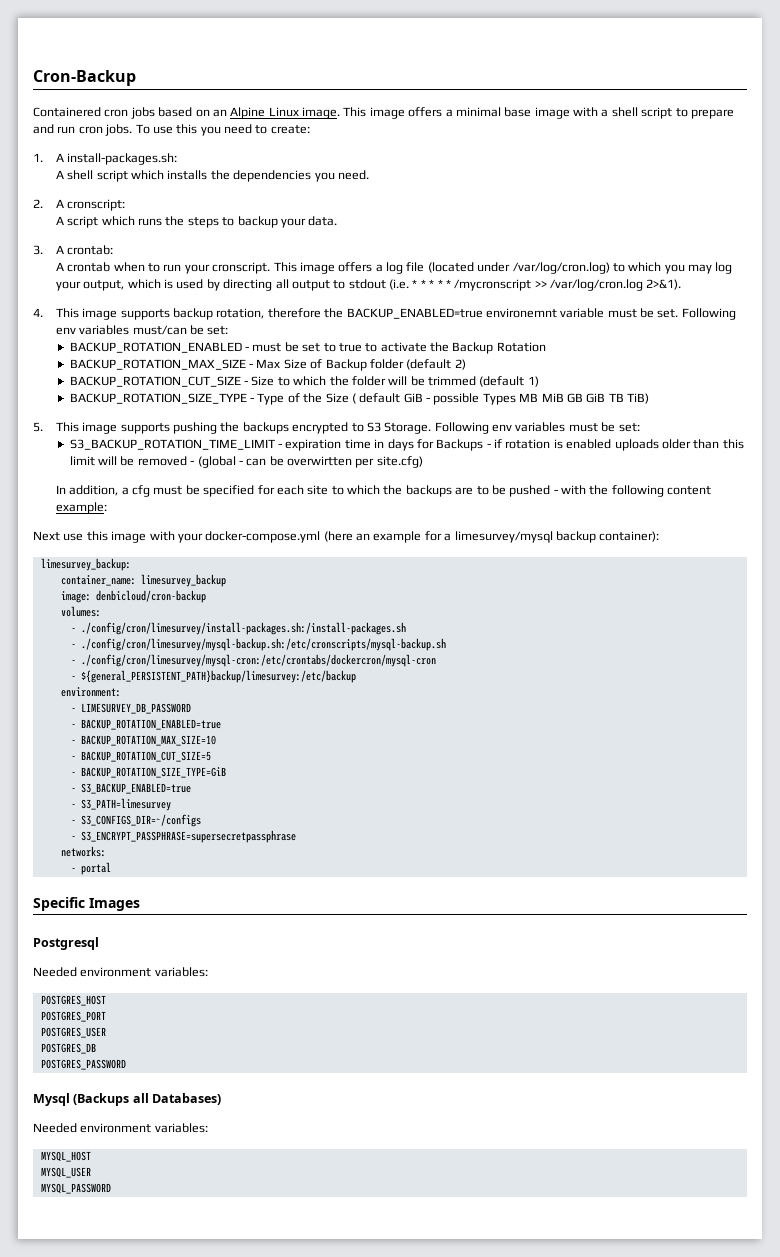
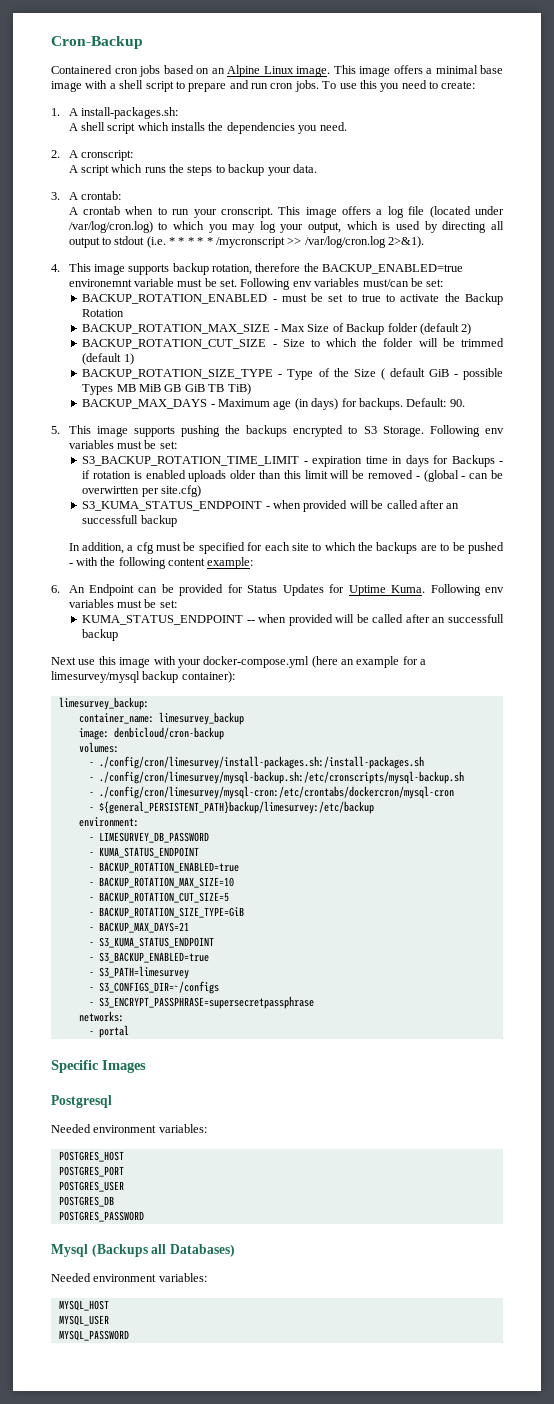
+ BACKUP_MAX_DAYS - Maximum age (in days) for backups. Default: 90.
+ S3_KUMA_STATUS_ENDPOINT - when provided will be called after an successfull backup
+ 6. An Endpoint can be provided for Status Updates for Uptime Kuma. Following env variables must be set:
+ KUMA_STATUS_ENDPOINT -- when provided will be called after an successfull backup
+ - KUMA_STATUS_ENDPOINT
+ - BACKUP_MAX_DAYS=21
+ - S3_KUMA_STATUS_ENDPOINT

